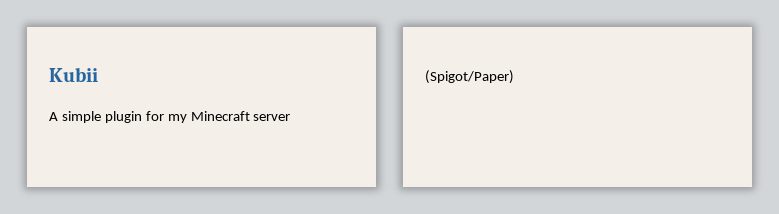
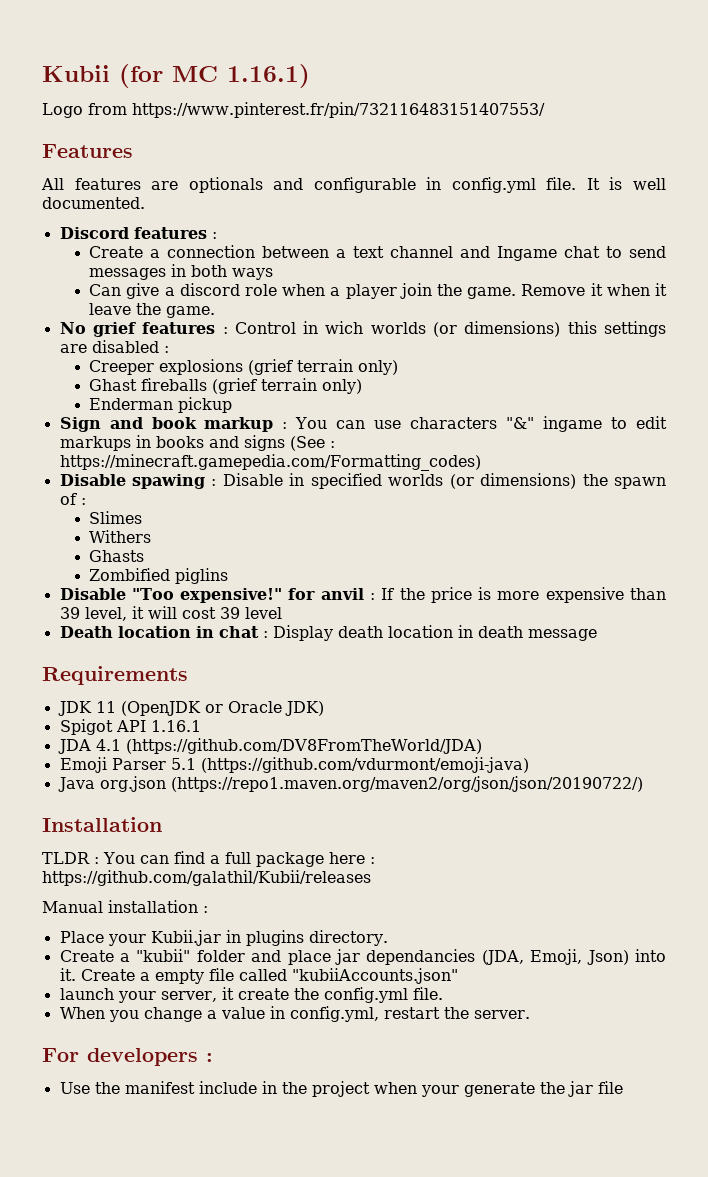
- Kubii
- A simple plugin for my Minecraft server (Spigot/Paper)
+ Kubii (for MC 1.16.1)
+ Logo from https://www.pinterest.fr/pin/732116483151407553/
+ Features
+ All features are optionals and configurable in config.yml file. It is well documented.
+ Discord features :
+ Create a connection between a text channel and Ingame chat to send messages in both ways
+ Can give a discord role when a player join the game. Remove it when it leave the game.
+ No grief features : Control in wich worlds (or dimensions) this settings are disabled :
+ Creeper explosions (grief terrain only)
+ Ghast fireballs (grief terrain only)
+ Enderman pickup
+ Sign and book markup : You can use characters "&" ingame to edit markups in books and signs (See : https://minecraft.gamepedia.com/Formatting_codes)
+ Disable spawing : Disable in specified worlds (or dimensions) the spawn of :
+ Slimes
+ Withers
+ Ghasts
+ Zombified piglins
+ Disable "Too expensive!" for anvil : If the price is more expensive than 39 level, it will cost 39 level
+ Death location in chat : Display death location in death message
+ Requirements
+ JDK 11 (OpenJDK or Oracle JDK)
+ Spigot API 1.16.1
+ JDA 4.1 (https://github.com/DV8FromTheWorld/JDA)
+ Emoji Parser 5.1 (https://github.com/vdurmont/emoji-java)
+ Java org.json (https://repo1.maven.org/maven2/org/json/json/20190722/)
+ Installation
+ TLDR : You can find a full package here : https://github.com/galathil/Kubii/releases
+ Manual installation :
+ Place your Kubii.jar in plugins directory.
+ Create a "kubii" folder and place jar dependancies (JDA, Emoji, Json) into it. Create a empty file called "kubiiAccounts.json"
+ launch your server, it create the config.yml file.
+ When you change a value in config.yml, restart the server.
+ For developers :
+ Use the manifest include in the project when your generate the jar file

